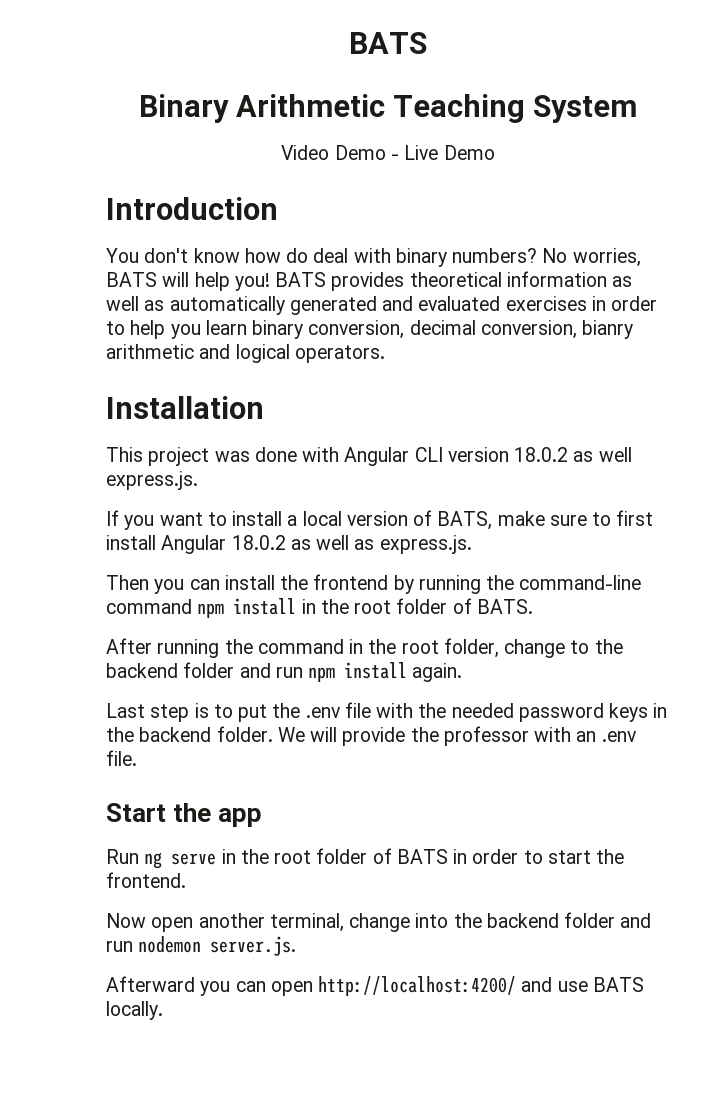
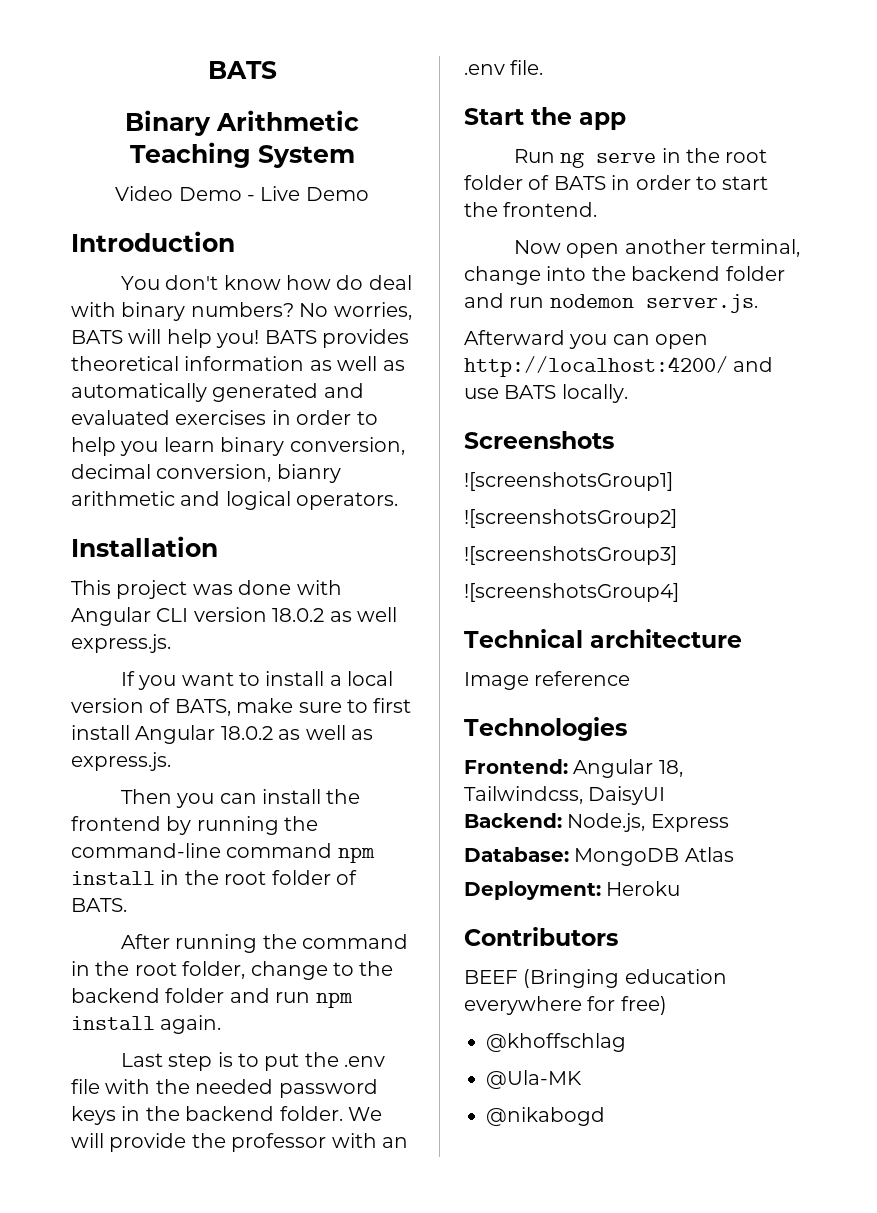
+ Screenshots
+ ![screenshotsGroup1]
+ ![screenshotsGroup2]
+ ![screenshotsGroup3]
+ ![screenshotsGroup4]
+ Technical architecture
+ Image reference
+ Technologies
+ Frontend: Angular 18, Tailwindcss, DaisyUI
+ Backend: Node.js, Express
+ Database: MongoDB Atlas
+ Deployment: Heroku
+ Contributors
+ BEEF (Bringing education everywhere for free)
+ @khoffschlag
+ @Ula-MK
+ @nikabogd

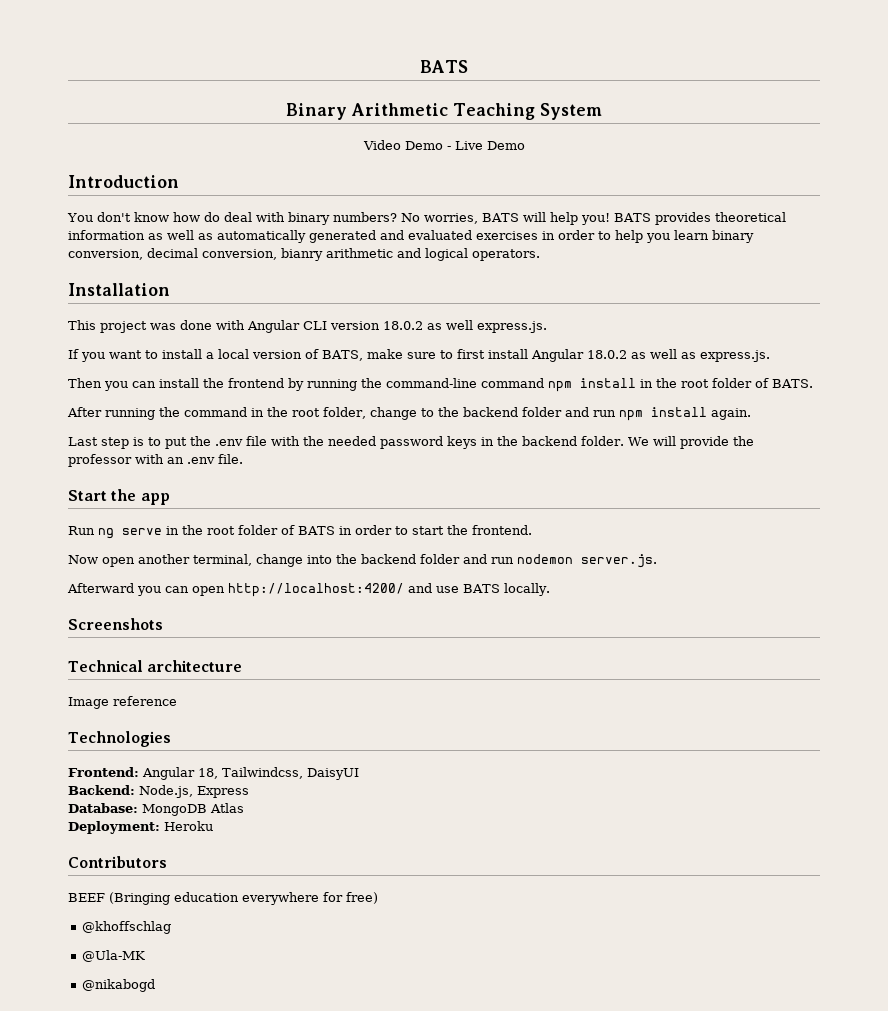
- ![screenshotsGroup1]
- ![screenshotsGroup2]
- ![screenshotsGroup3]
- ![screenshotsGroup4]

